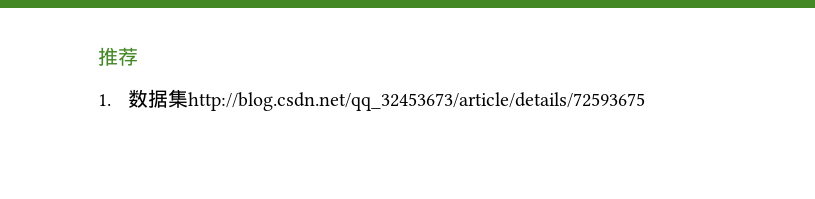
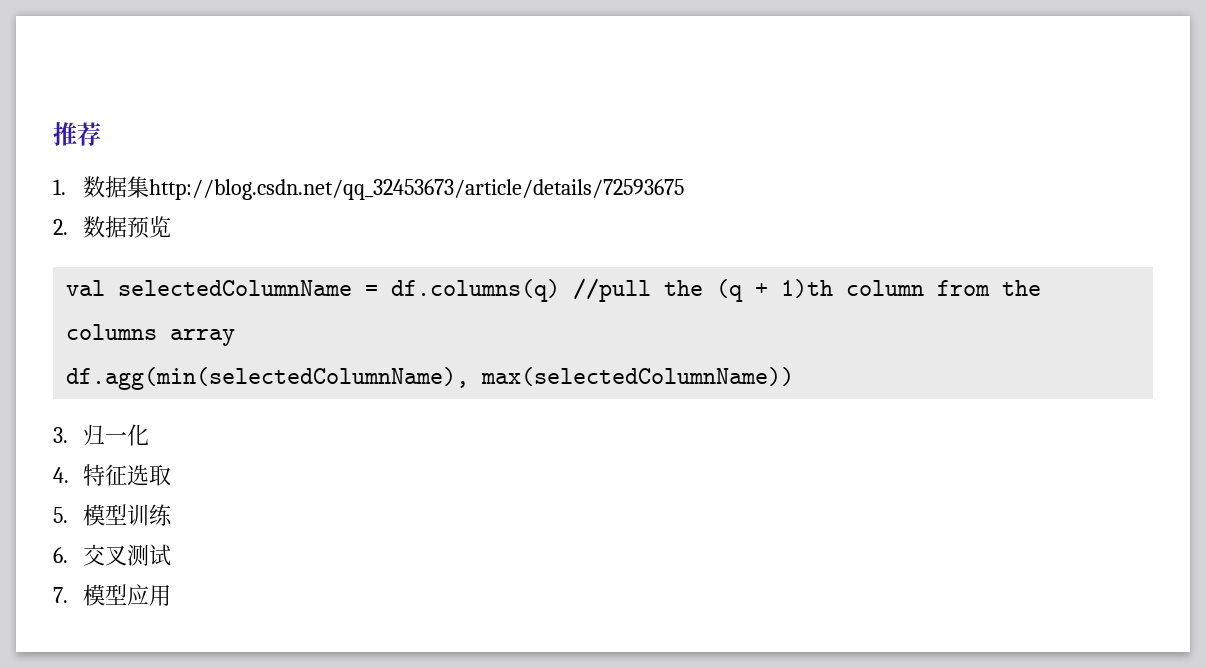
+ 2.数据预览
+ val selectedColumnName = df.columns(q) //pull the (q + 1)th column from the columns array
+ df.agg(min(selectedColumnName), max(selectedColumnName))
+ 3.归一化
+ 4.特征选取
+ 5.模型训练
+ 6.交叉测试
+ 7.模型应用

